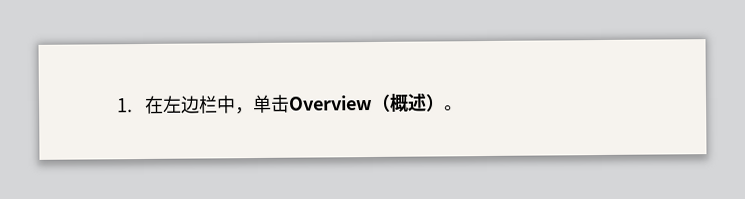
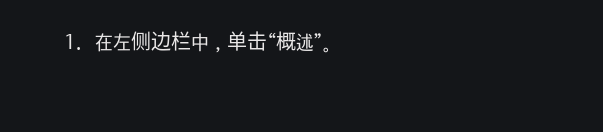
- 1.在左边栏中，单击Overview（概述）。
+ 1.在左侧边栏中，单击“概述”。

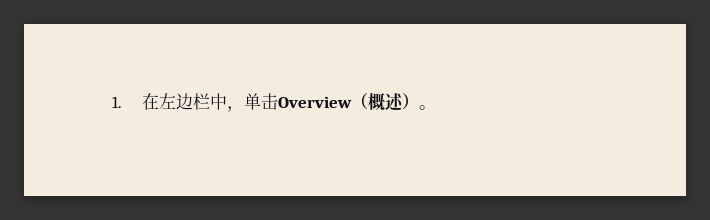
- 1.在左侧边栏中，单击“概述”。
+ 1.在左边栏中，单击Overview（概述）。

